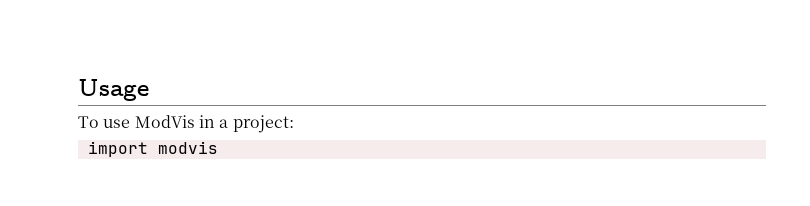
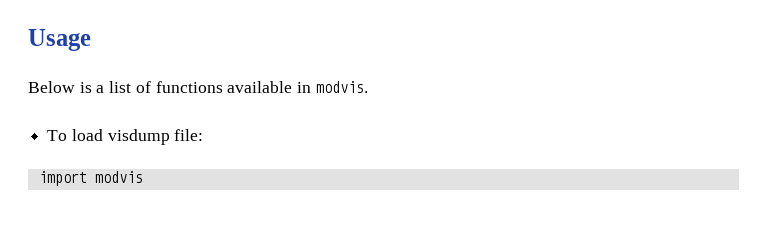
- To use ModVis in a project:
+ Below is a list of functions available in modvis.
+ To load visdump file:

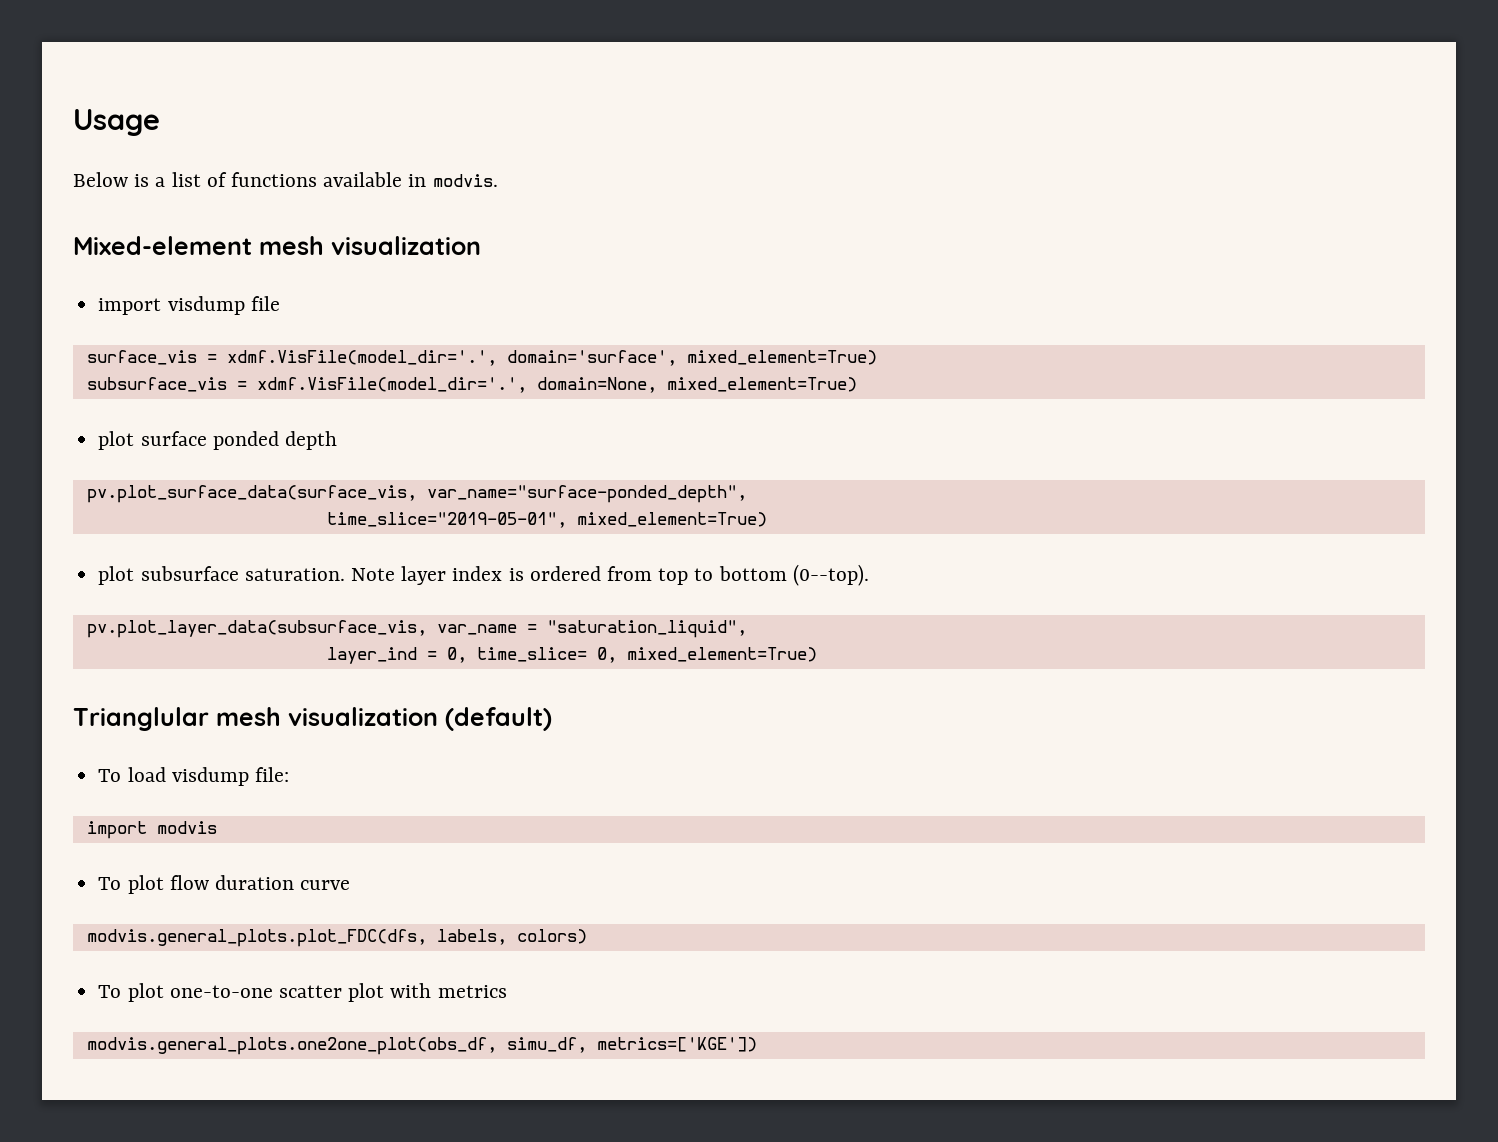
+ Mixed-element mesh visualization
+ import visdump file
+ surface_vis = xdmf.VisFile(model_dir='.', domain='surface', mixed_element=True)
+ subsurface_vis = xdmf.VisFile(model_dir='.', domain=None, mixed_element=True)
+ plot surface ponded depth
+ pv.plot_surface_data(surface_vis, var_name="surface-ponded_depth",
+ time_slice="2019-05-01", mixed_element=True)
+ plot subsurface saturation. Note layer index is ordered from top to bottom (0--top).
+ pv.plot_layer_data(subsurface_vis, var_name = "saturation_liquid",
+ layer_ind = 0, time_slice= 0, mixed_element=True)
+ Trianglular mesh visualization (default)
+ To plot flow duration curve
+ modvis.general_plots.plot_FDC(dfs, labels, colors)
+ To plot one-to-one scatter plot with metrics
+ modvis.general_plots.one2one_plot(obs_df, simu_df, metrics=['KGE'])

